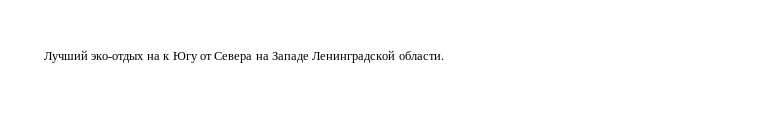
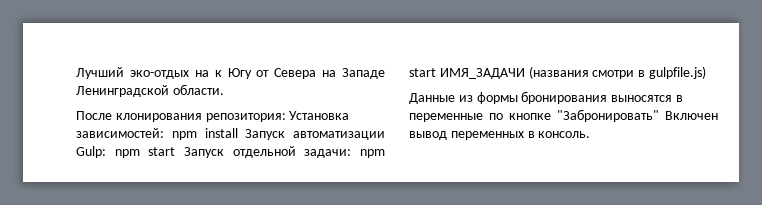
+ После клонирования репозитория: Установка зависимостей: npm install Запуск автоматизации Gulp: npm start Запуск отдельной задачи: npm start ИМЯ_ЗАДАЧИ (названия смотри в gulpfile.js)
+ Данные из формы бронирования выносятся в переменные по кнопке "Забронировать" Включен вывод переменных в консоль.

